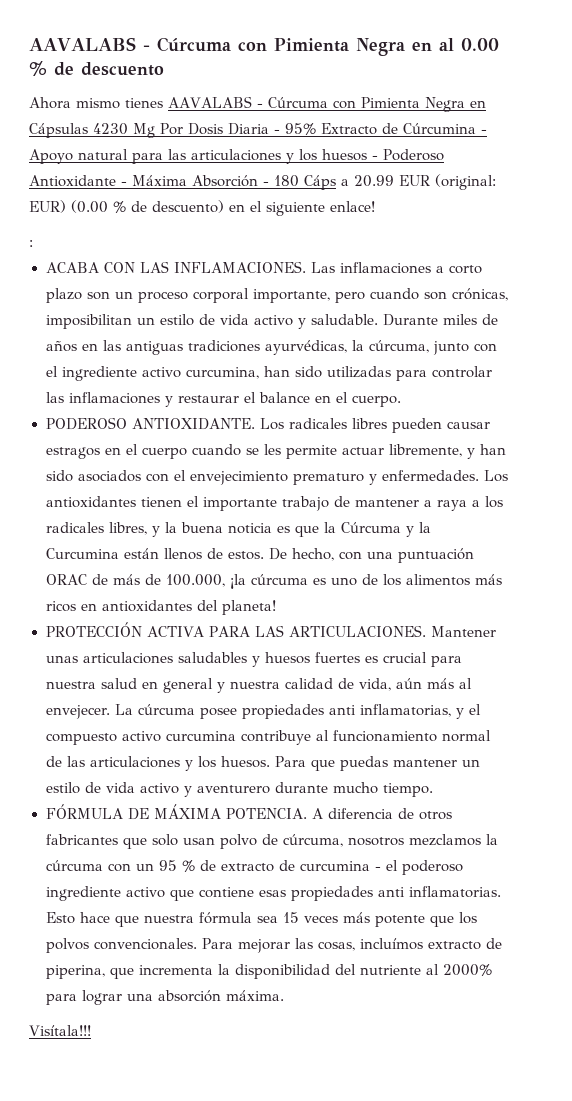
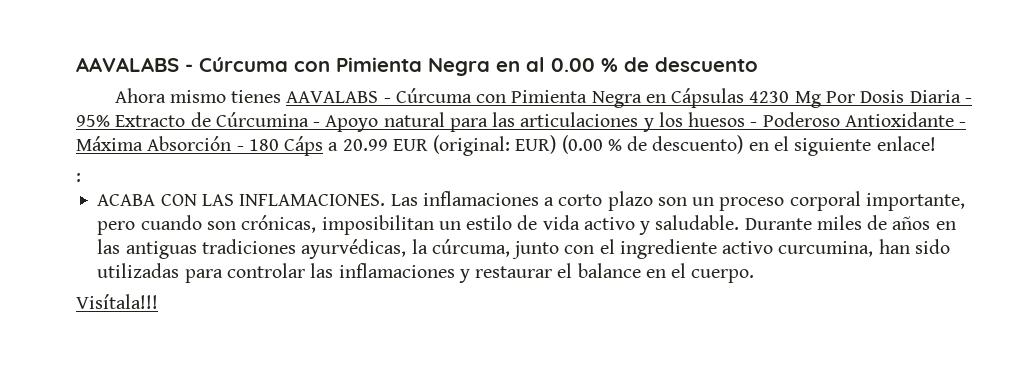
- PODEROSO ANTIOXIDANTE. Los radicales libres pueden causar estragos en el cuerpo cuando se les permite actuar libremente, y han sido asociados con el envejecimiento prematuro y enfermedades. Los antioxidantes tienen el importante trabajo de mantener a raya a los radicales libres, y la buena noticia es que la Cúrcuma y la Curcumina están llenos de estos. De hecho, con una puntuación ORAC de más de 100.000, ¡la cúrcuma es uno de los alimentos más ricos en antioxidantes del planeta!
- PROTECCIÓN ACTIVA PARA LAS ARTICULACIONES. Mantener unas articulaciones saludables y huesos fuertes es crucial para nuestra salud en general y nuestra calidad de vida, aún más al envejecer. La cúrcuma posee propiedades anti inflamatorias, y el compuesto activo curcumina contribuye al funcionamiento normal de las articulaciones y los huesos. Para que puedas mantener un estilo de vida activo y aventurero durante mucho tiempo.
- FÓRMULA DE MÁXIMA POTENCIA. A diferencia de otros fabricantes que solo usan polvo de cúrcuma, nosotros mezclamos la cúrcuma con un 95 % de extracto de curcumina - el poderoso ingrediente activo que contiene esas propiedades anti inflamatorias. Esto hace que nuestra fórmula sea 15 veces más potente que los polvos convencionales. Para mejorar las cosas, incluímos extracto de piperina, que incrementa la disponibilidad del nutriente al 2000% para lograr una absorción máxima.

